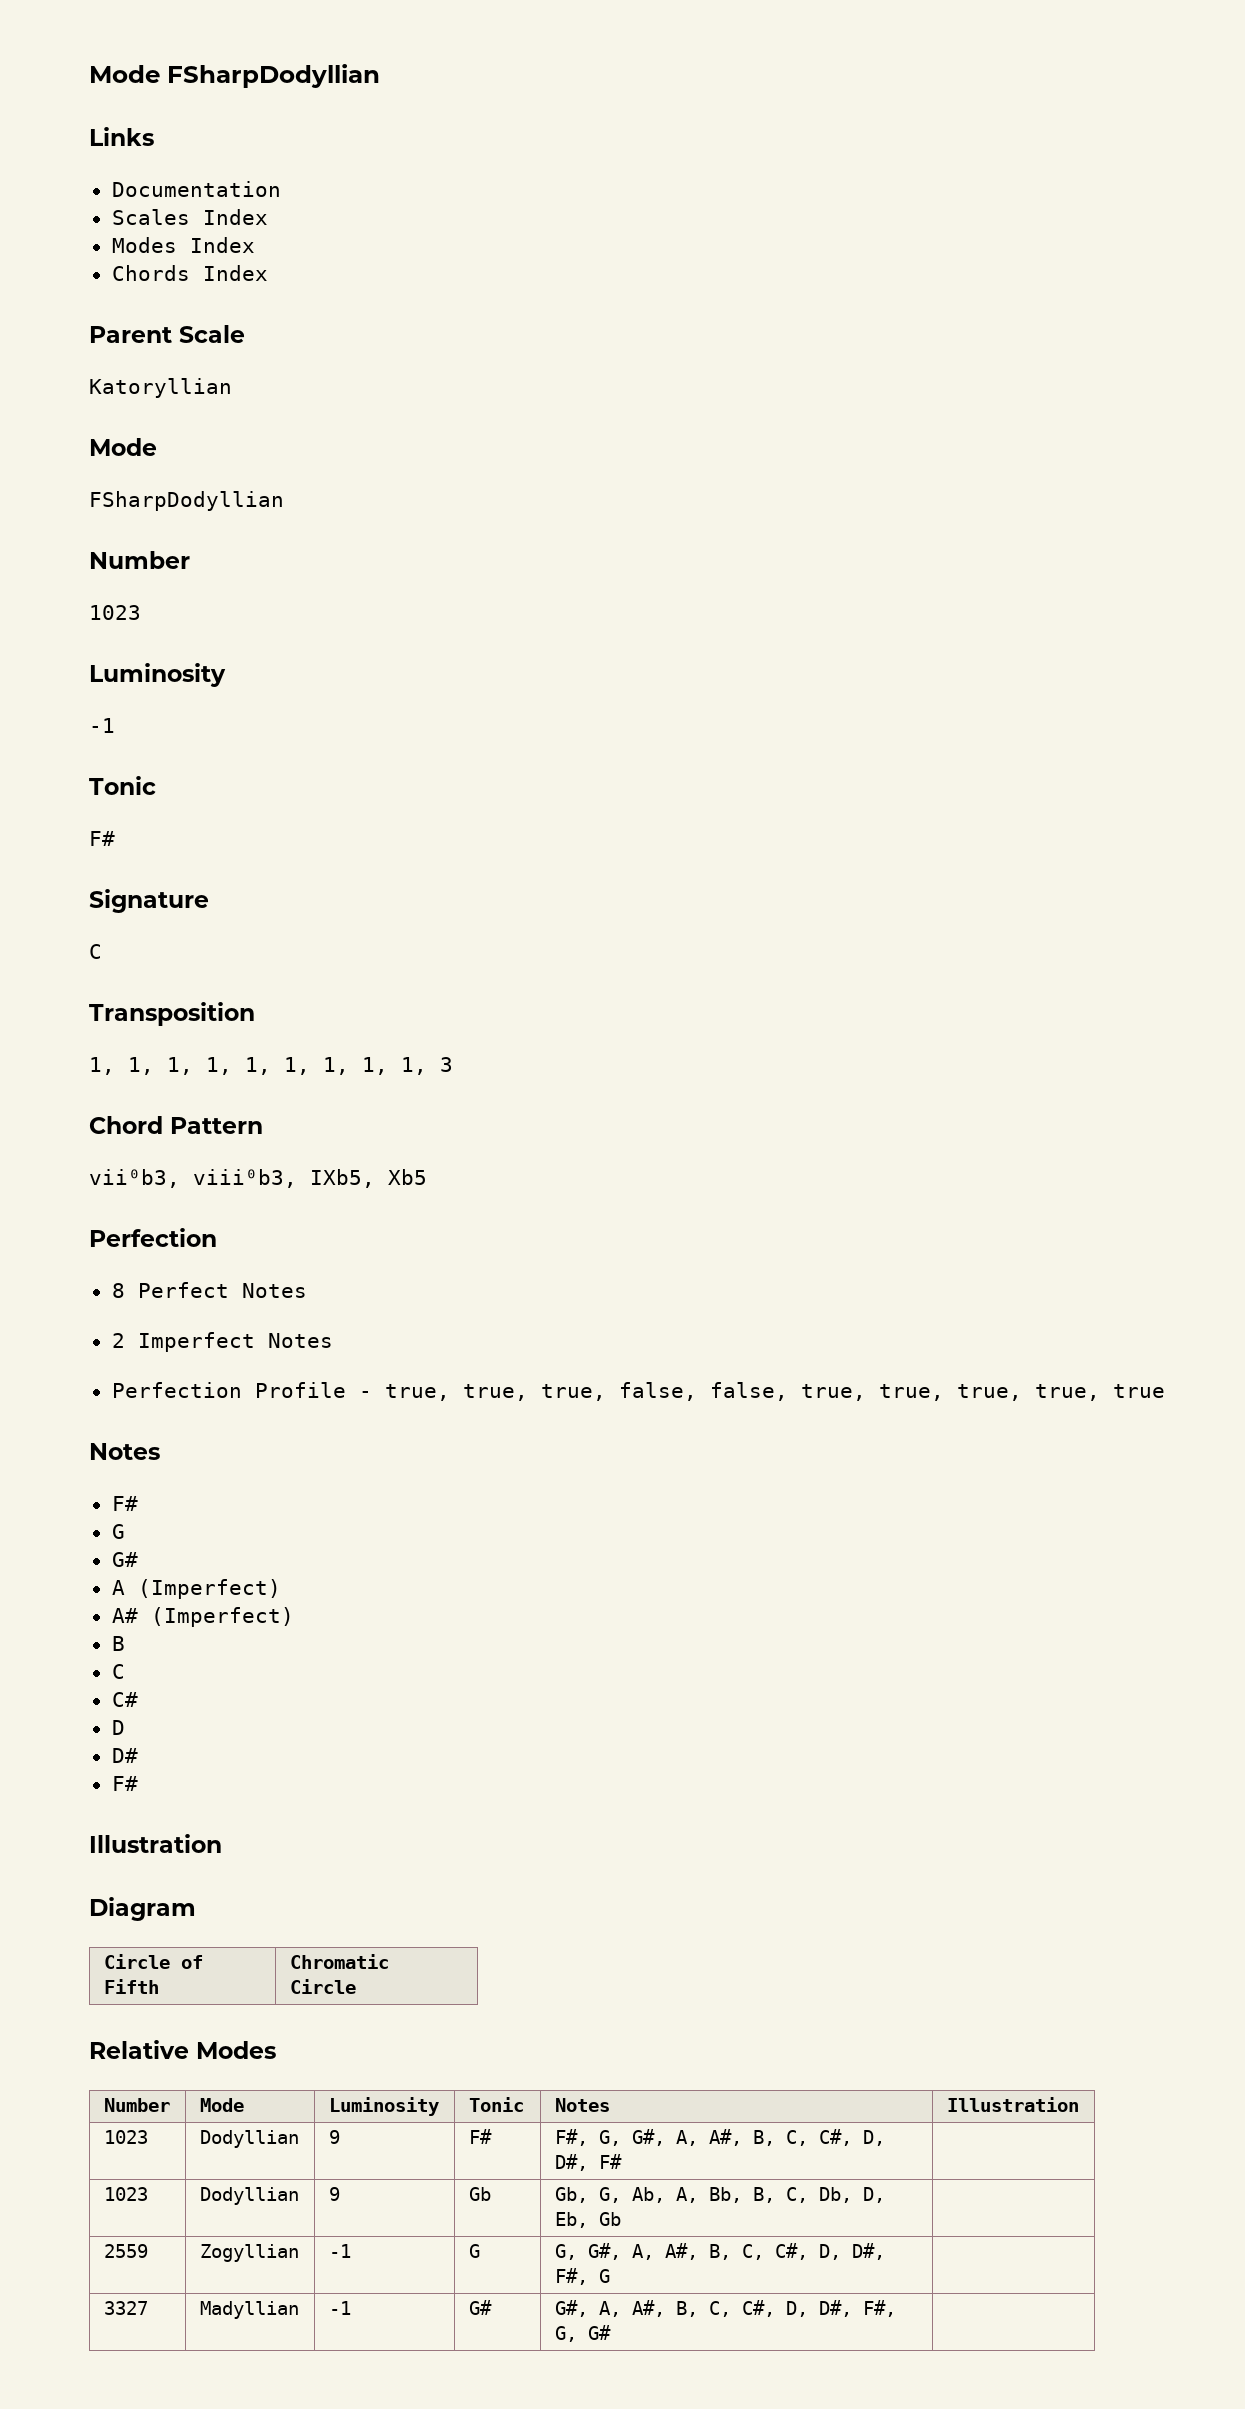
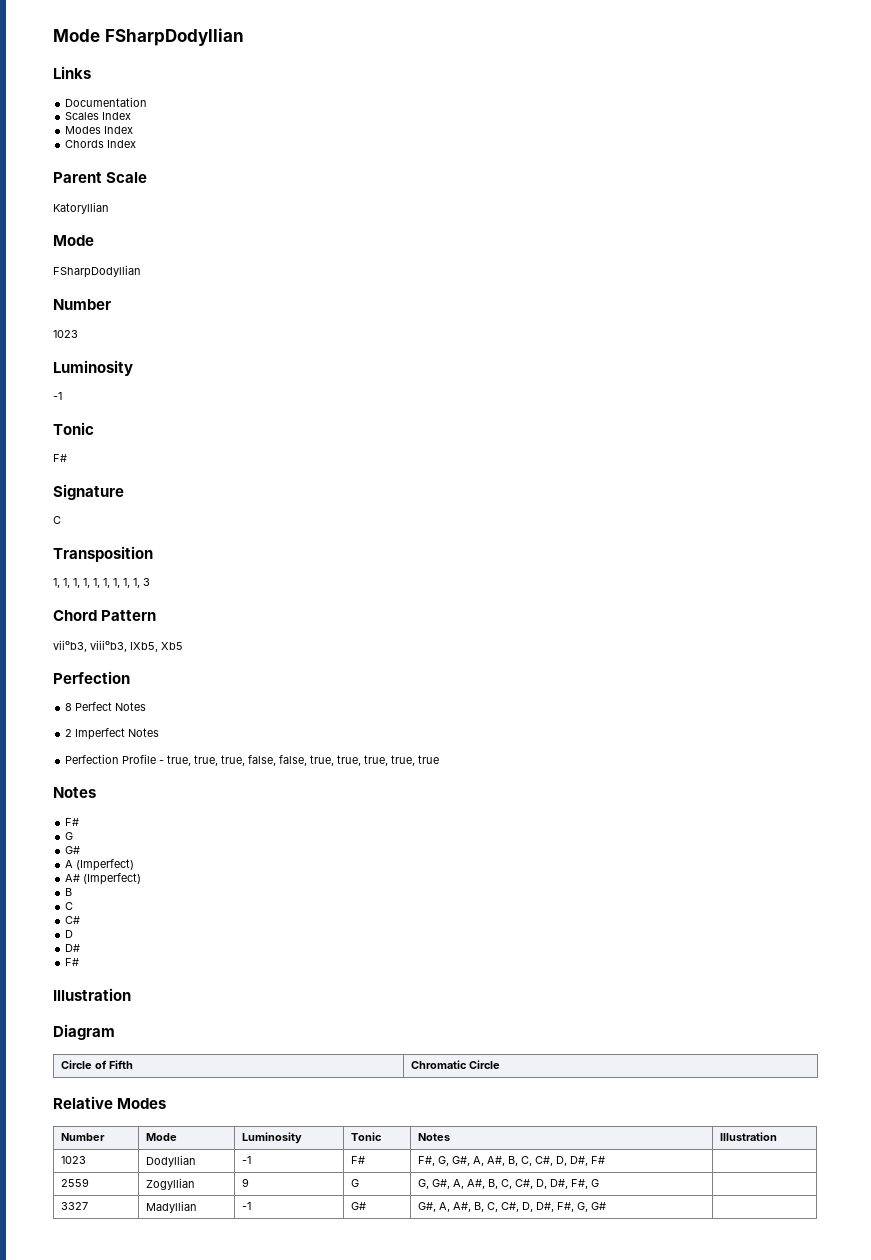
- 1023 | Dodyllian | 9 | F# | F#, G, G#, A, A#, B, C, C#, D, D#, F# |
+ 1023 | Dodyllian | -1 | F# | F#, G, G#, A, A#, B, C, C#, D, D#, F# |
- 1023 | Dodyllian | 9 | Gb | Gb, G, Ab, A, Bb, B, C, Db, D, Eb, Gb |
- 2559 | Zogyllian | -1 | G | G, G#, A, A#, B, C, C#, D, D#, F#, G |
+ 2559 | Zogyllian | 9 | G | G, G#, A, A#, B, C, C#, D, D#, F#, G |

